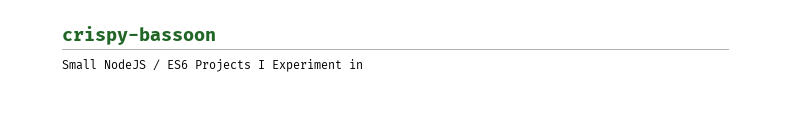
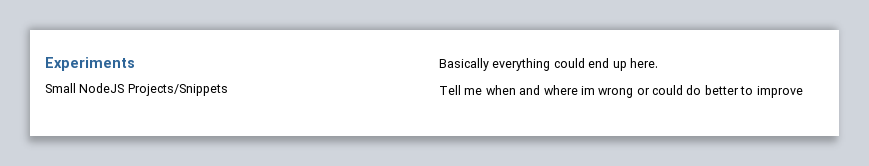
- crispy-bassoon
+ Experiments
- Small NodeJS / ES6 Projects I Experiment in
+ Small NodeJS Projects/Snippets
+ Basically everything could end up here.
+ Tell me when and where im wrong or could do better to improve

